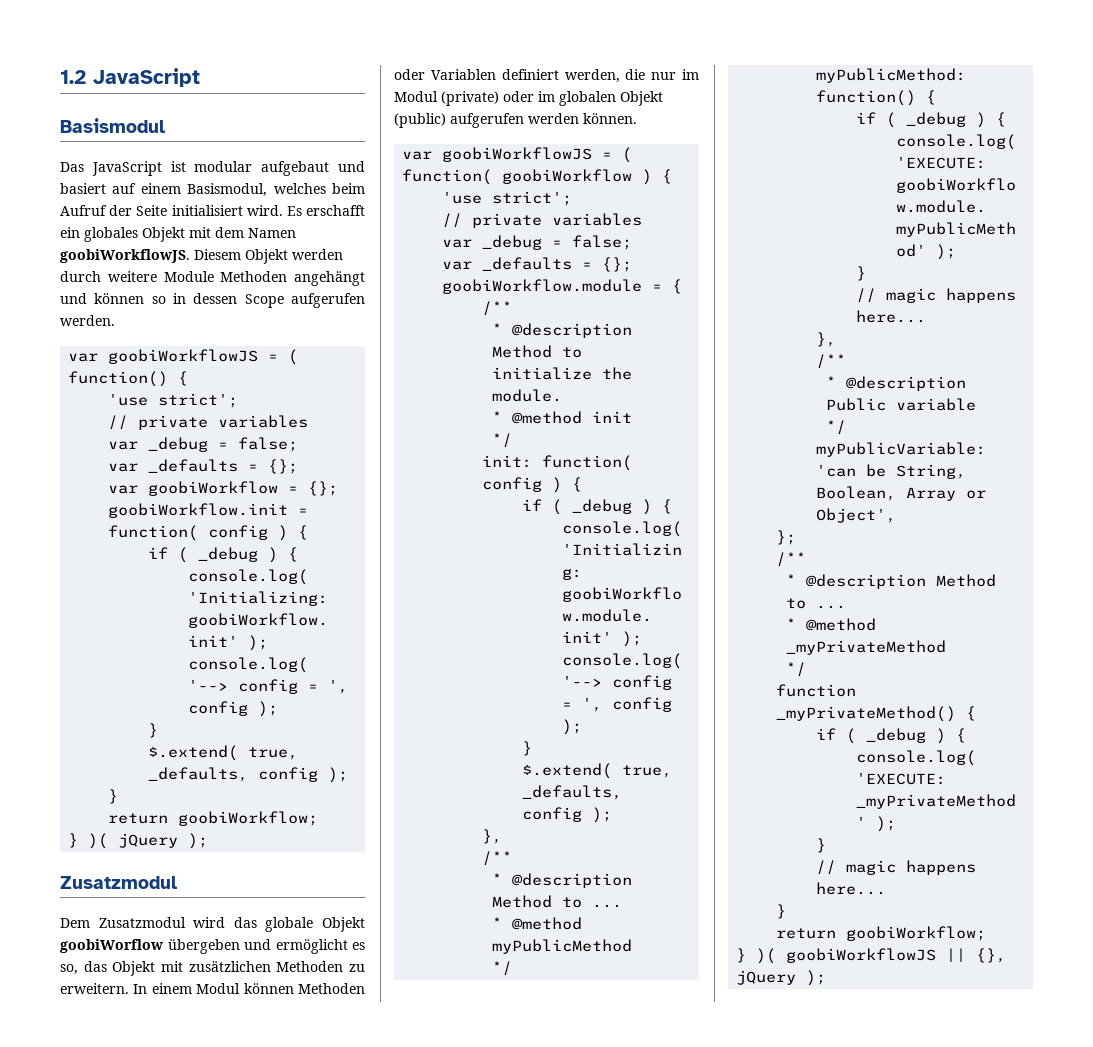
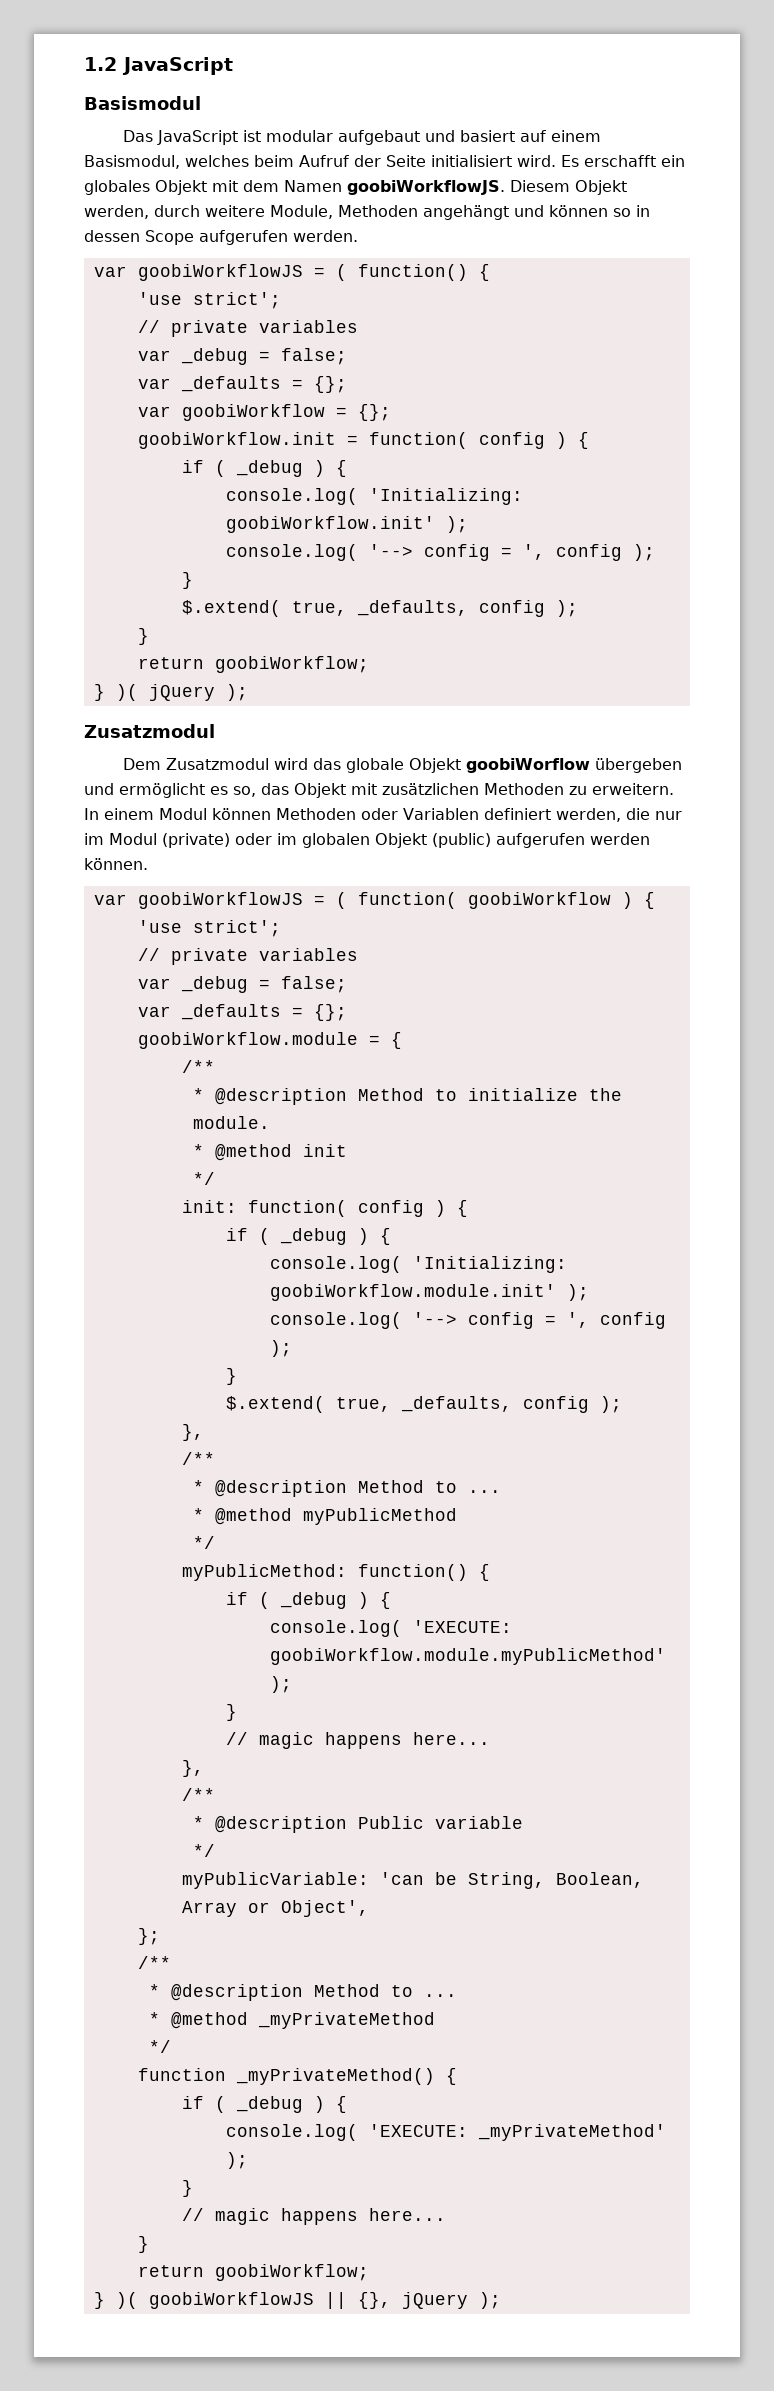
- Diesem Objekt werden durch weitere Module Methoden angehängt und können so in dessen Scope aufgerufen werden.
+ Diesem Objekt werden, durch weitere Module, Methoden angehängt und können so in dessen Scope aufgerufen werden.

